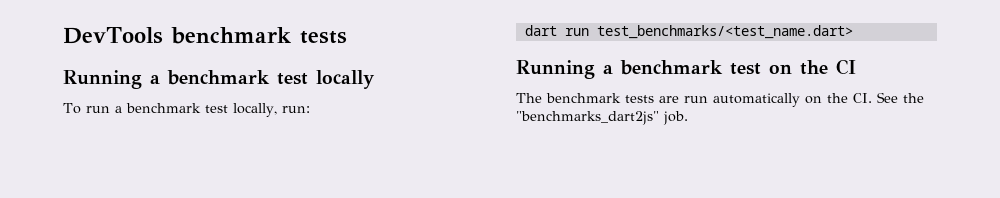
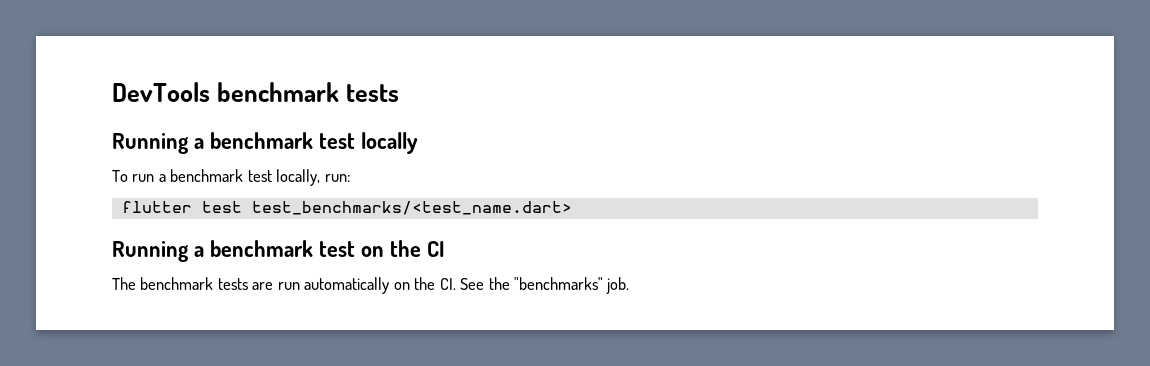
- dart run test_benchmarks/<test_name.dart>
+ flutter test test_benchmarks/<test_name.dart>
- The benchmark tests are run automatically on the CI. See the "benchmarks_dart2js" job.
+ The benchmark tests are run automatically on the CI. See the "benchmarks" job.

